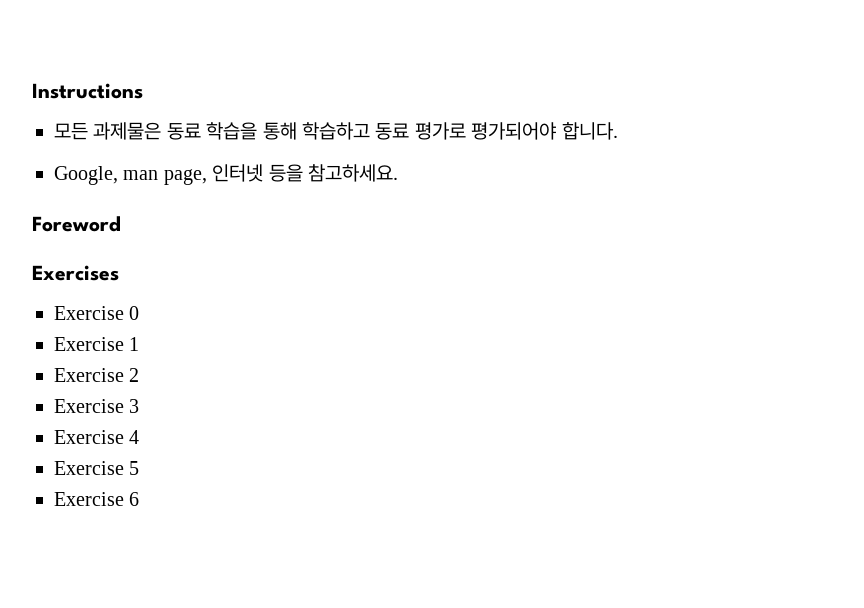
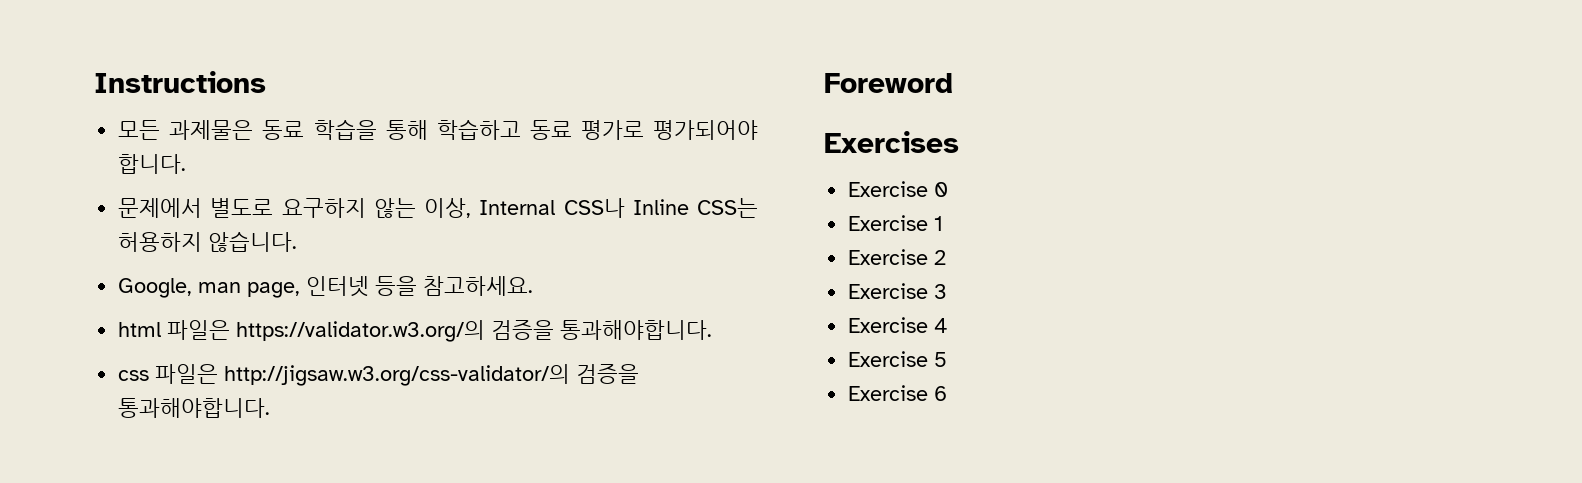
+ 문제에서 별도로 요구하지 않는 이상, Internal CSS나 Inline CSS는 허용하지 않습니다.
+ html 파일은 https://validator.w3.org/의 검증을 통과해야합니다.
+ css 파일은 http://jigsaw.w3.org/css-validator/의 검증을 통과해야합니다.

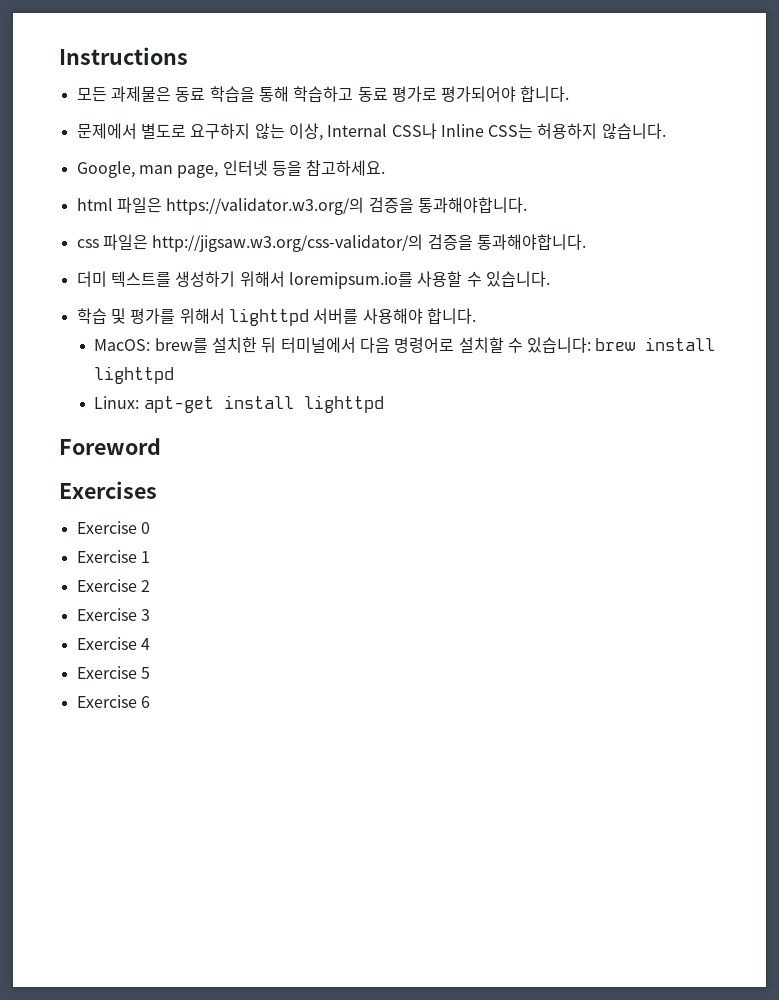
+ 더미 텍스트를 생성하기 위해서 loremipsum.io를 사용할 수 있습니다.
+ 학습 및 평가를 위해서 lighttpd 서버를 사용해야 합니다.
+ MacOS: brew를 설치한 뒤 터미널에서 다음 명령어로 설치할 수 있습니다: brew install lighttpd
+ Linux: apt-get install lighttpd

